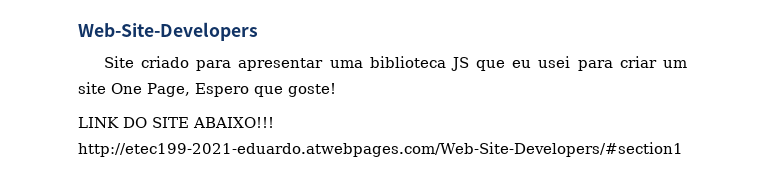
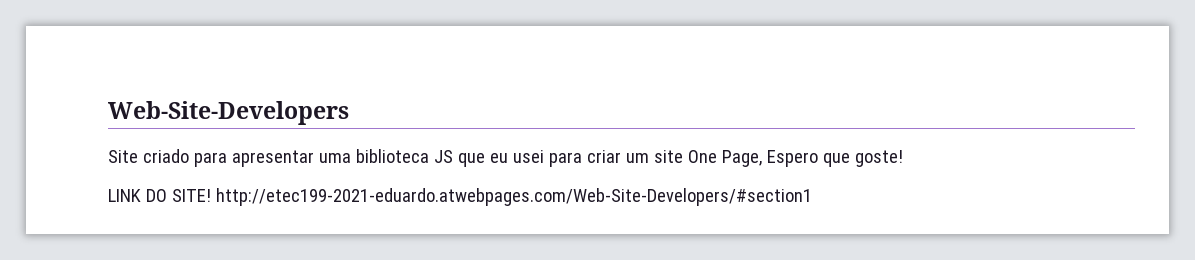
- LINK DO SITE ABAIXO!!! http://etec199-2021-eduardo.atwebpages.com/Web-Site-Developers/#section1
+ LINK DO SITE! http://etec199-2021-eduardo.atwebpages.com/Web-Site-Developers/#section1

